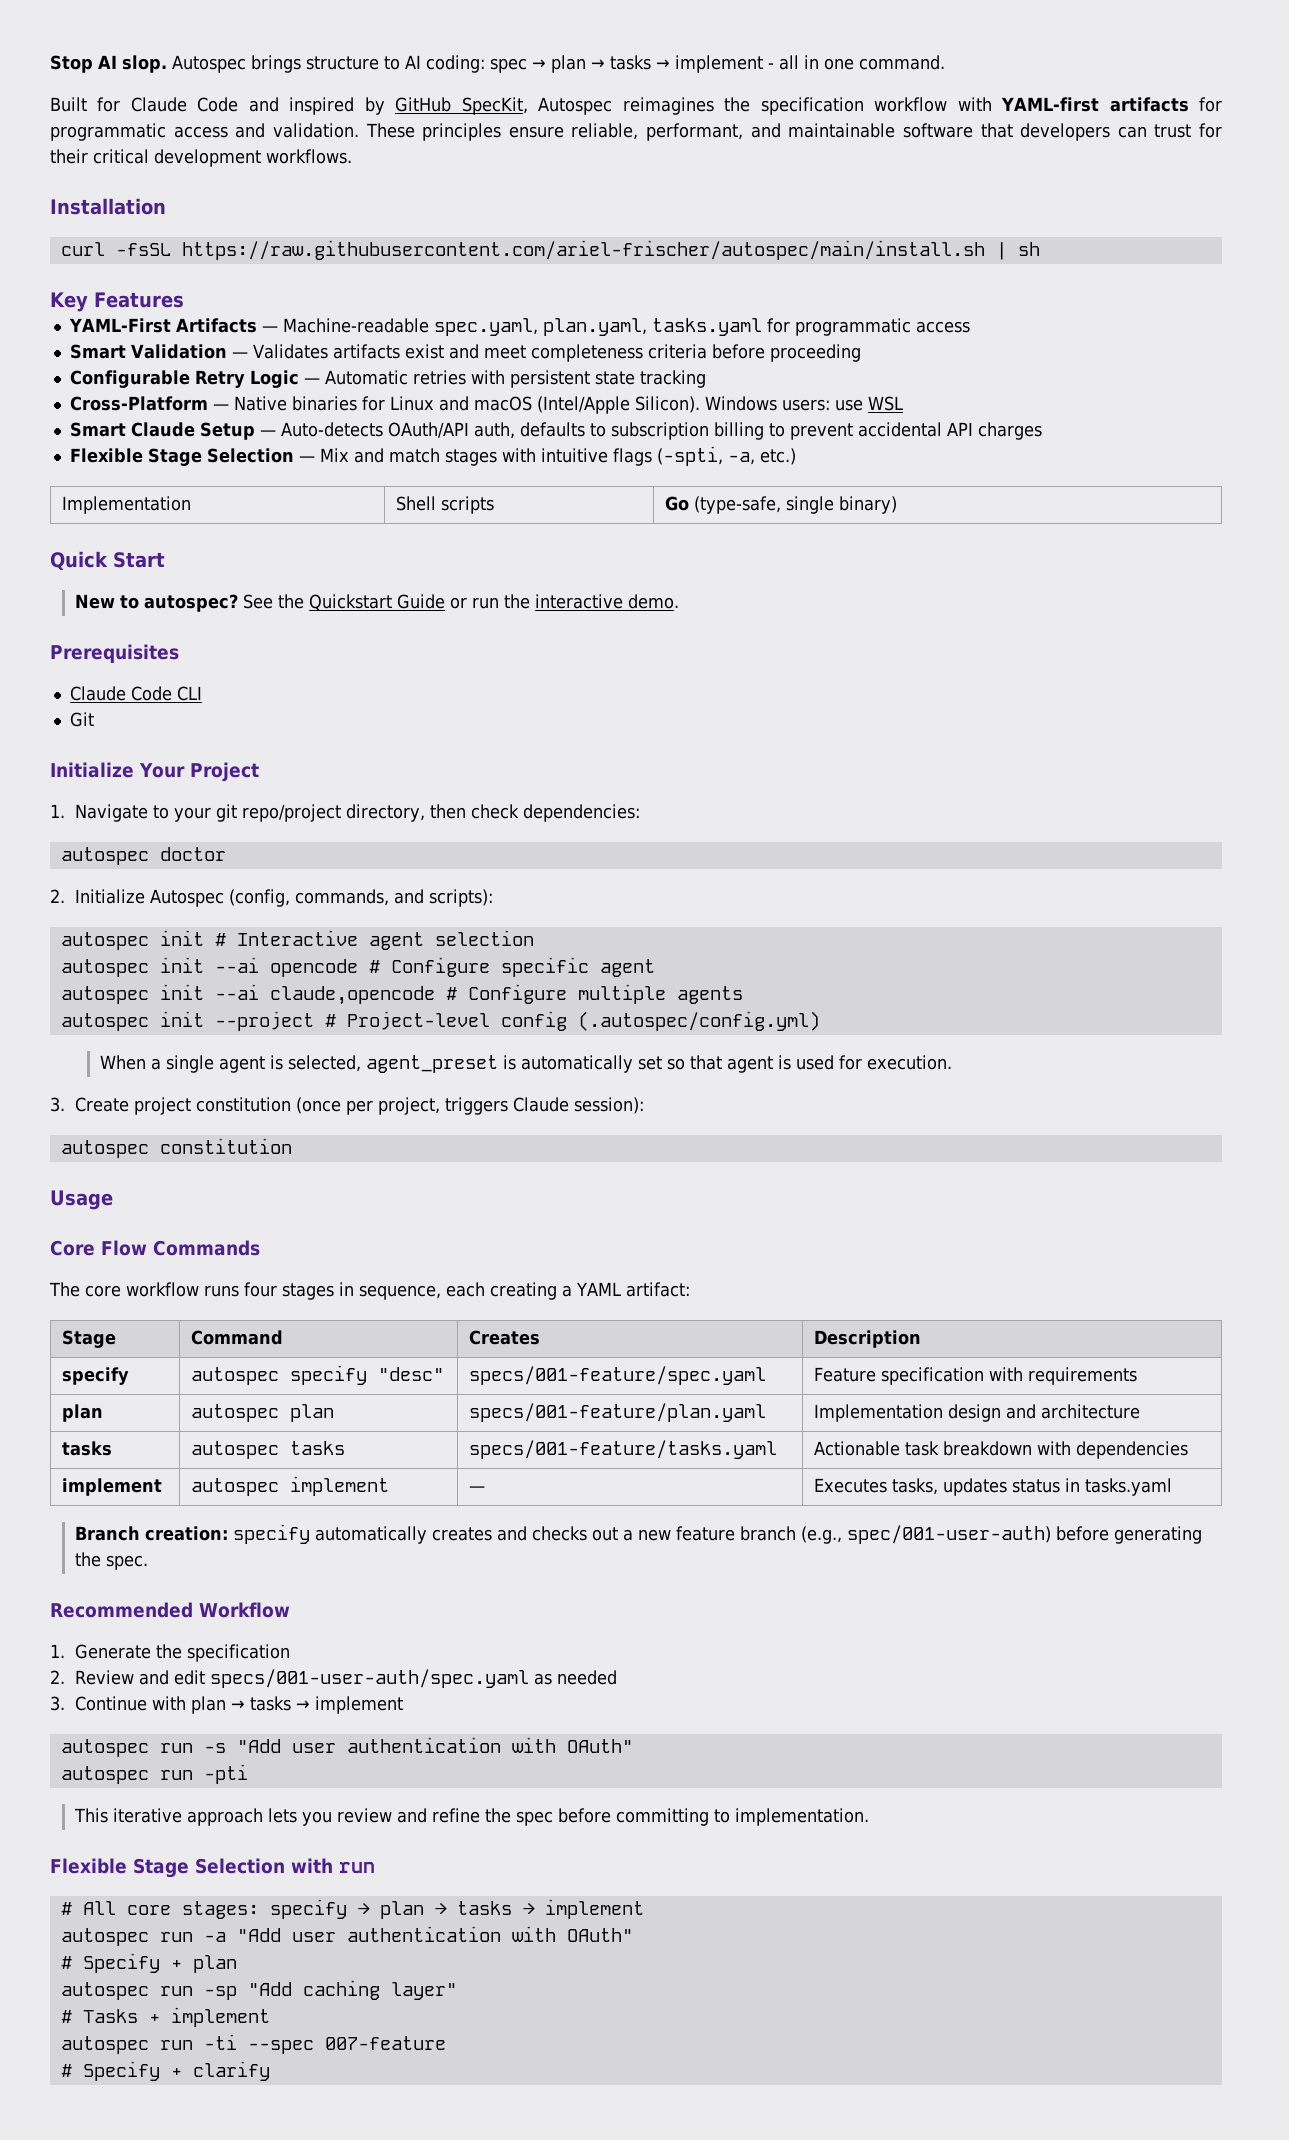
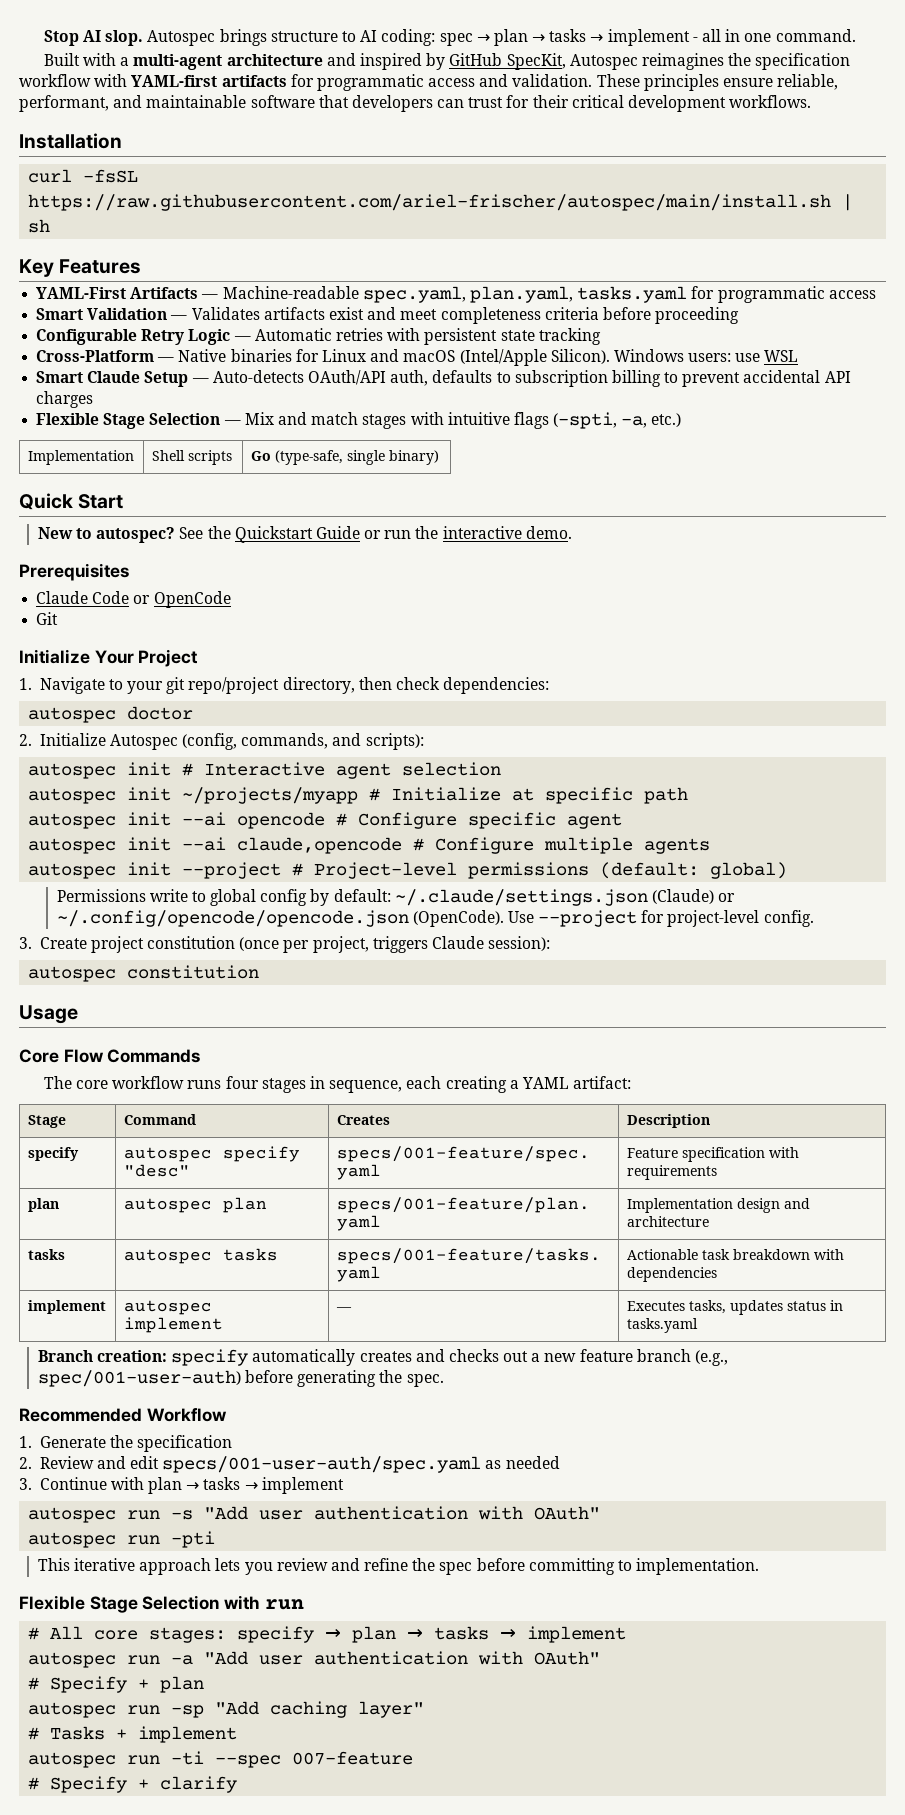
- Built for Claude Code and inspired by GitHub SpecKit, Autospec reimagines the specification workflow with YAML-first artifacts for programmatic access and validation.
+ Built with a multi-agent architecture and inspired by GitHub SpecKit, Autospec reimagines the specification workflow with YAML-first artifacts for programmatic access and validation.
- Claude Code CLI
+ Claude Code or OpenCode
+ autospec init ~/projects/myapp # Initialize at specific path
- autospec init --project # Project-level config (.autospec/config.yml)
- When a single agent is selected, agent_preset is automatically set so that agent is used for execution.
+ autospec init --project # Project-level permissions (default: global)
+ Permissions write to global config by default: ~/.claude/settings.json (Claude) or ~/.config/opencode/opencode.json (OpenCode). Use --project for project-level config.

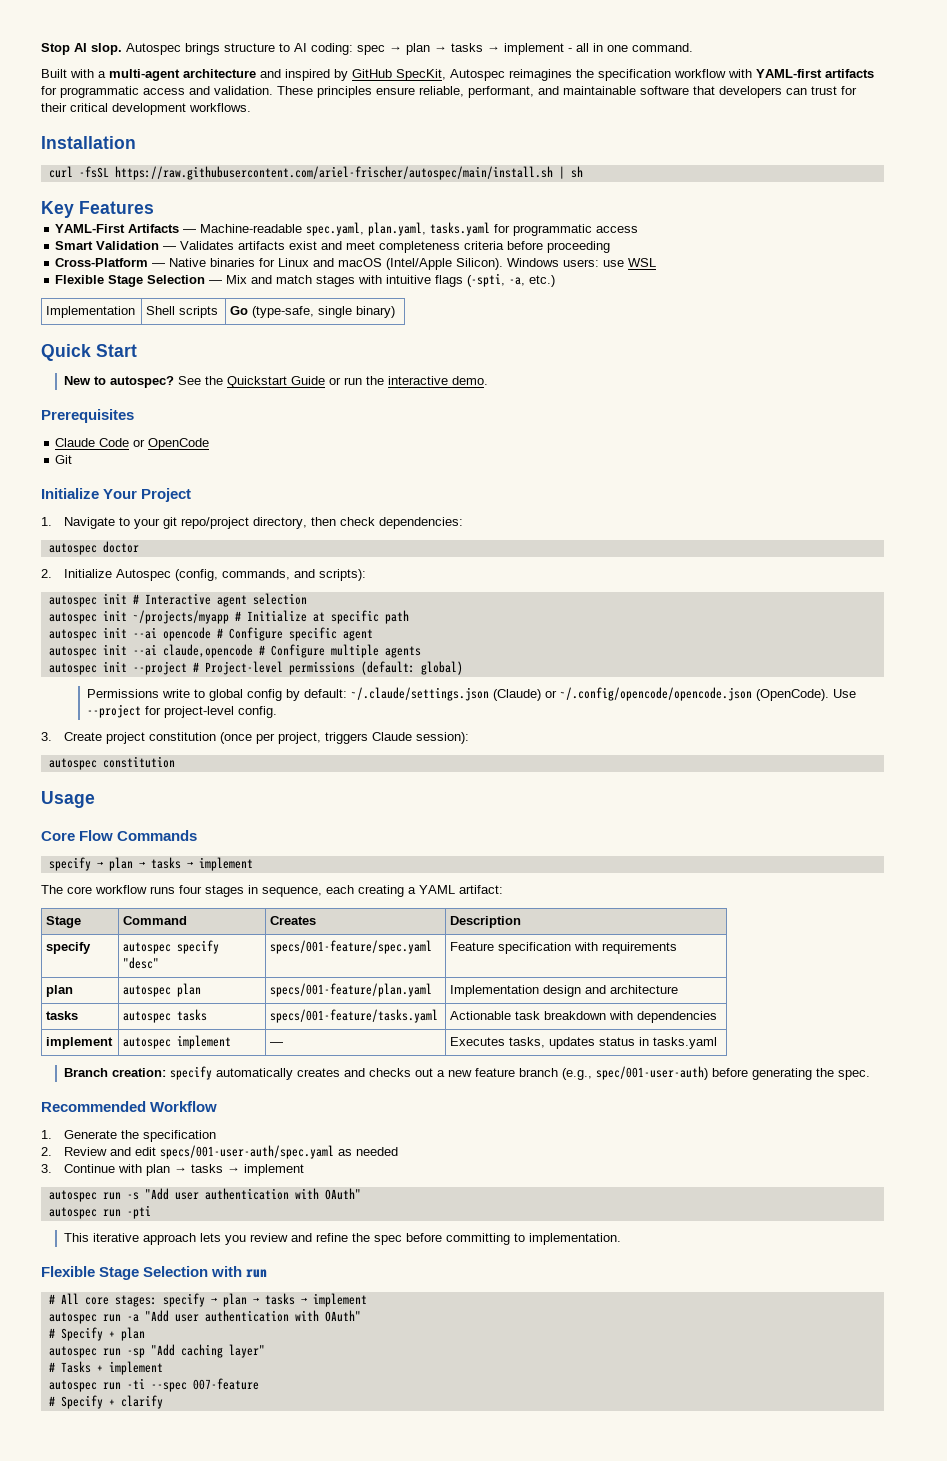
- Configurable Retry Logic — Automatic retries with persistent state tracking
- Smart Claude Setup — Auto-detects OAuth/API auth, defaults to subscription billing to prevent accidental API charges
  Core Flow Commands
+ specify → plan → tasks → implement

